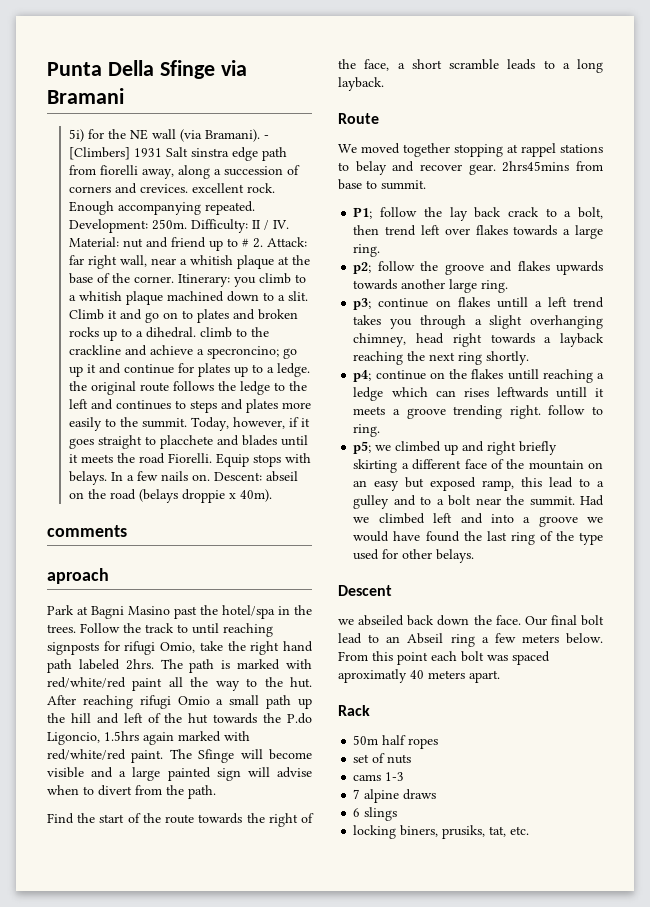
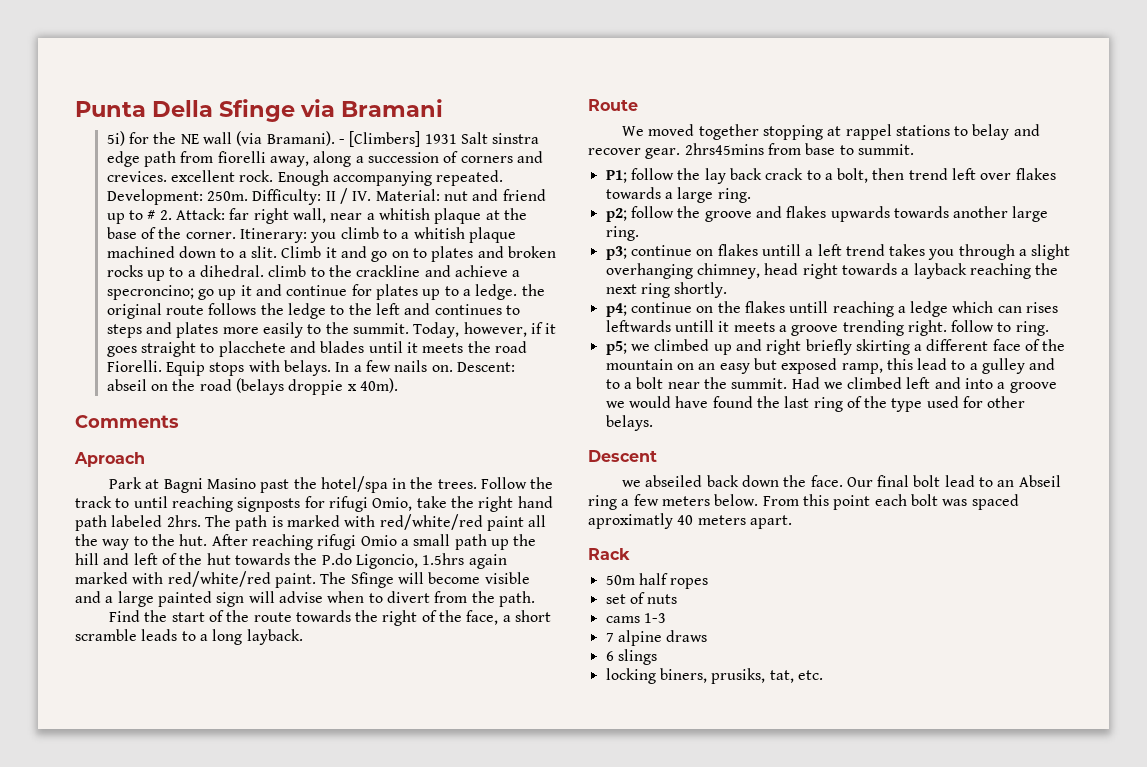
- comments
- aproach
+ Comments
+ Aproach

